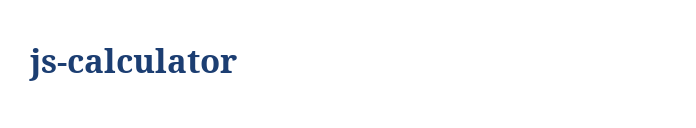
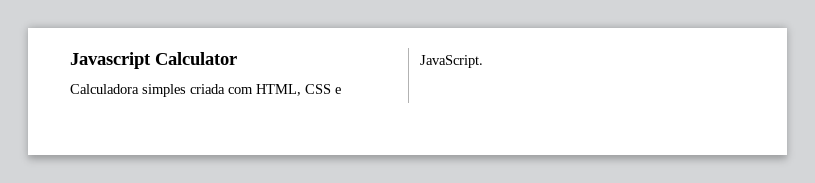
- js-calculator
+ Javascript Calculator
+ Calculadora simples criada com HTML, CSS e JavaScript.

